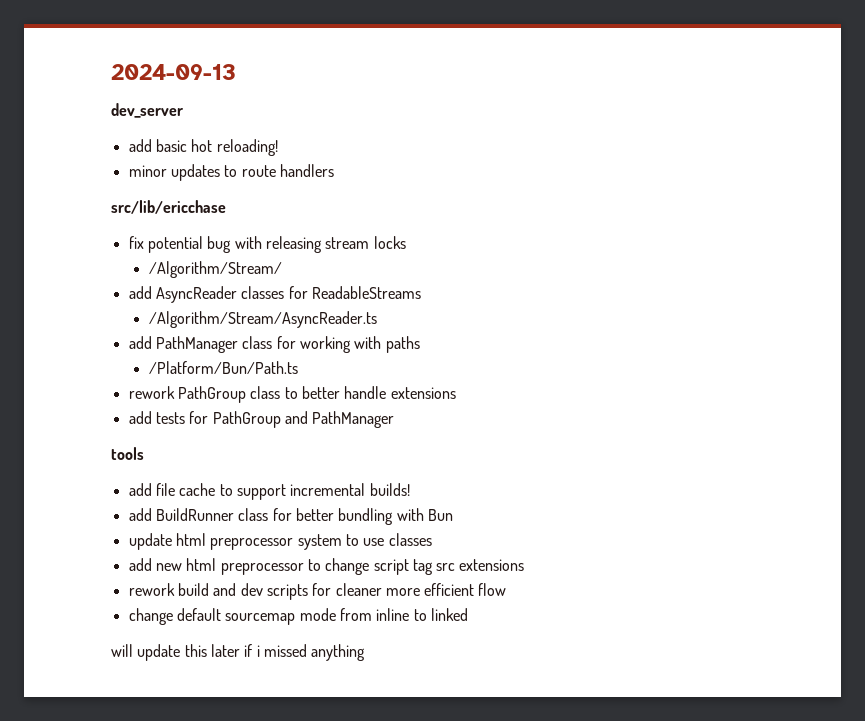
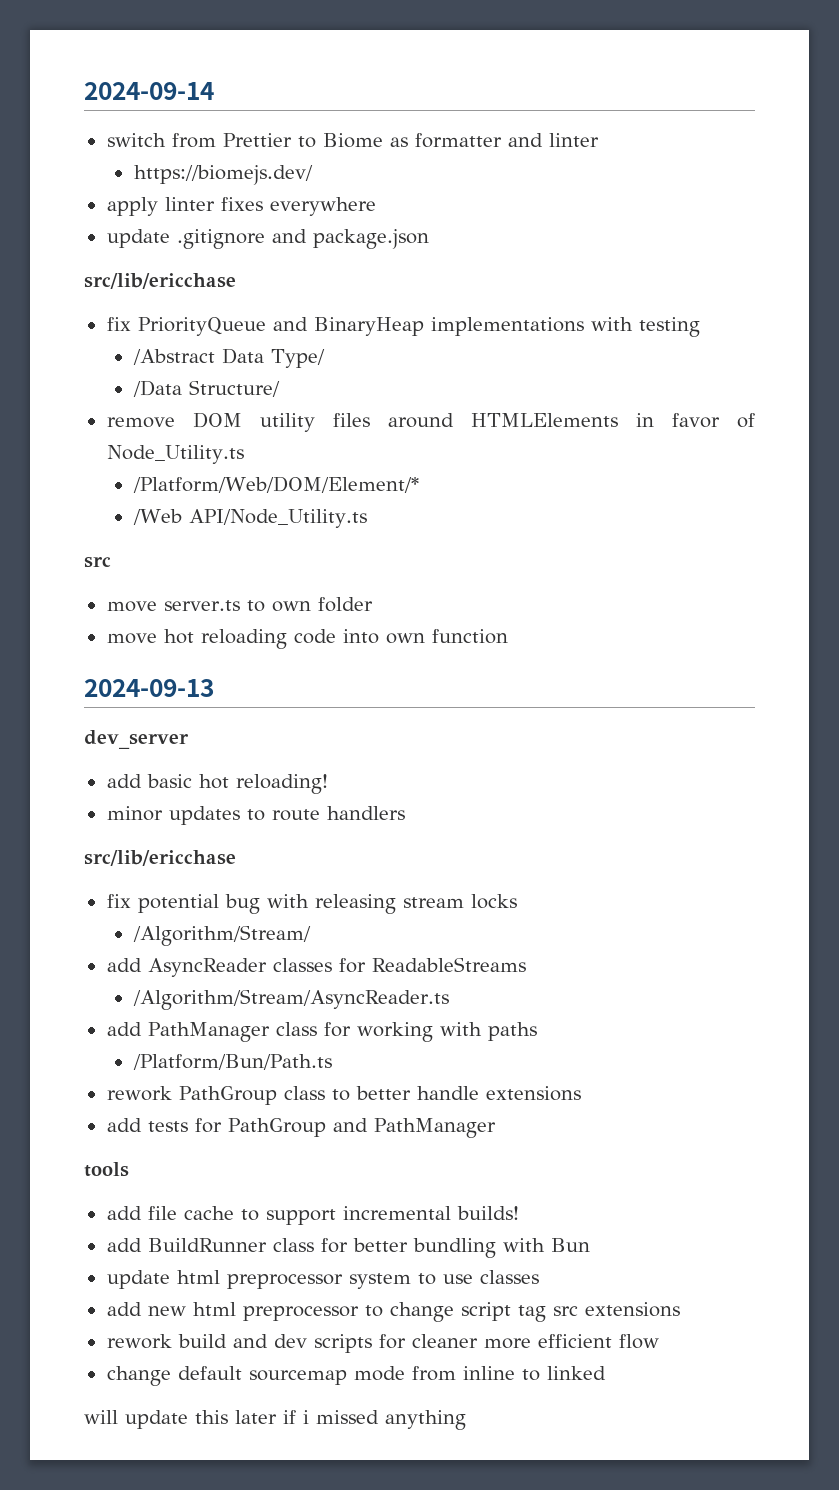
+ 2024-09-14
+ switch from Prettier to Biome as formatter and linter
+ https://biomejs.dev/
+ apply linter fixes everywhere
+ update .gitignore and package.json
+ src/lib/ericchase
+ fix PriorityQueue and BinaryHeap implementations with testing
+ /Abstract Data Type/
+ /Data Structure/
+ remove DOM utility files around HTMLElements in favor of Node_Utility.ts
+ /Platform/Web/DOM/Element/*
+ /Web API/Node_Utility.ts
+ src
+ move server.ts to own folder
+ move hot reloading code into own function

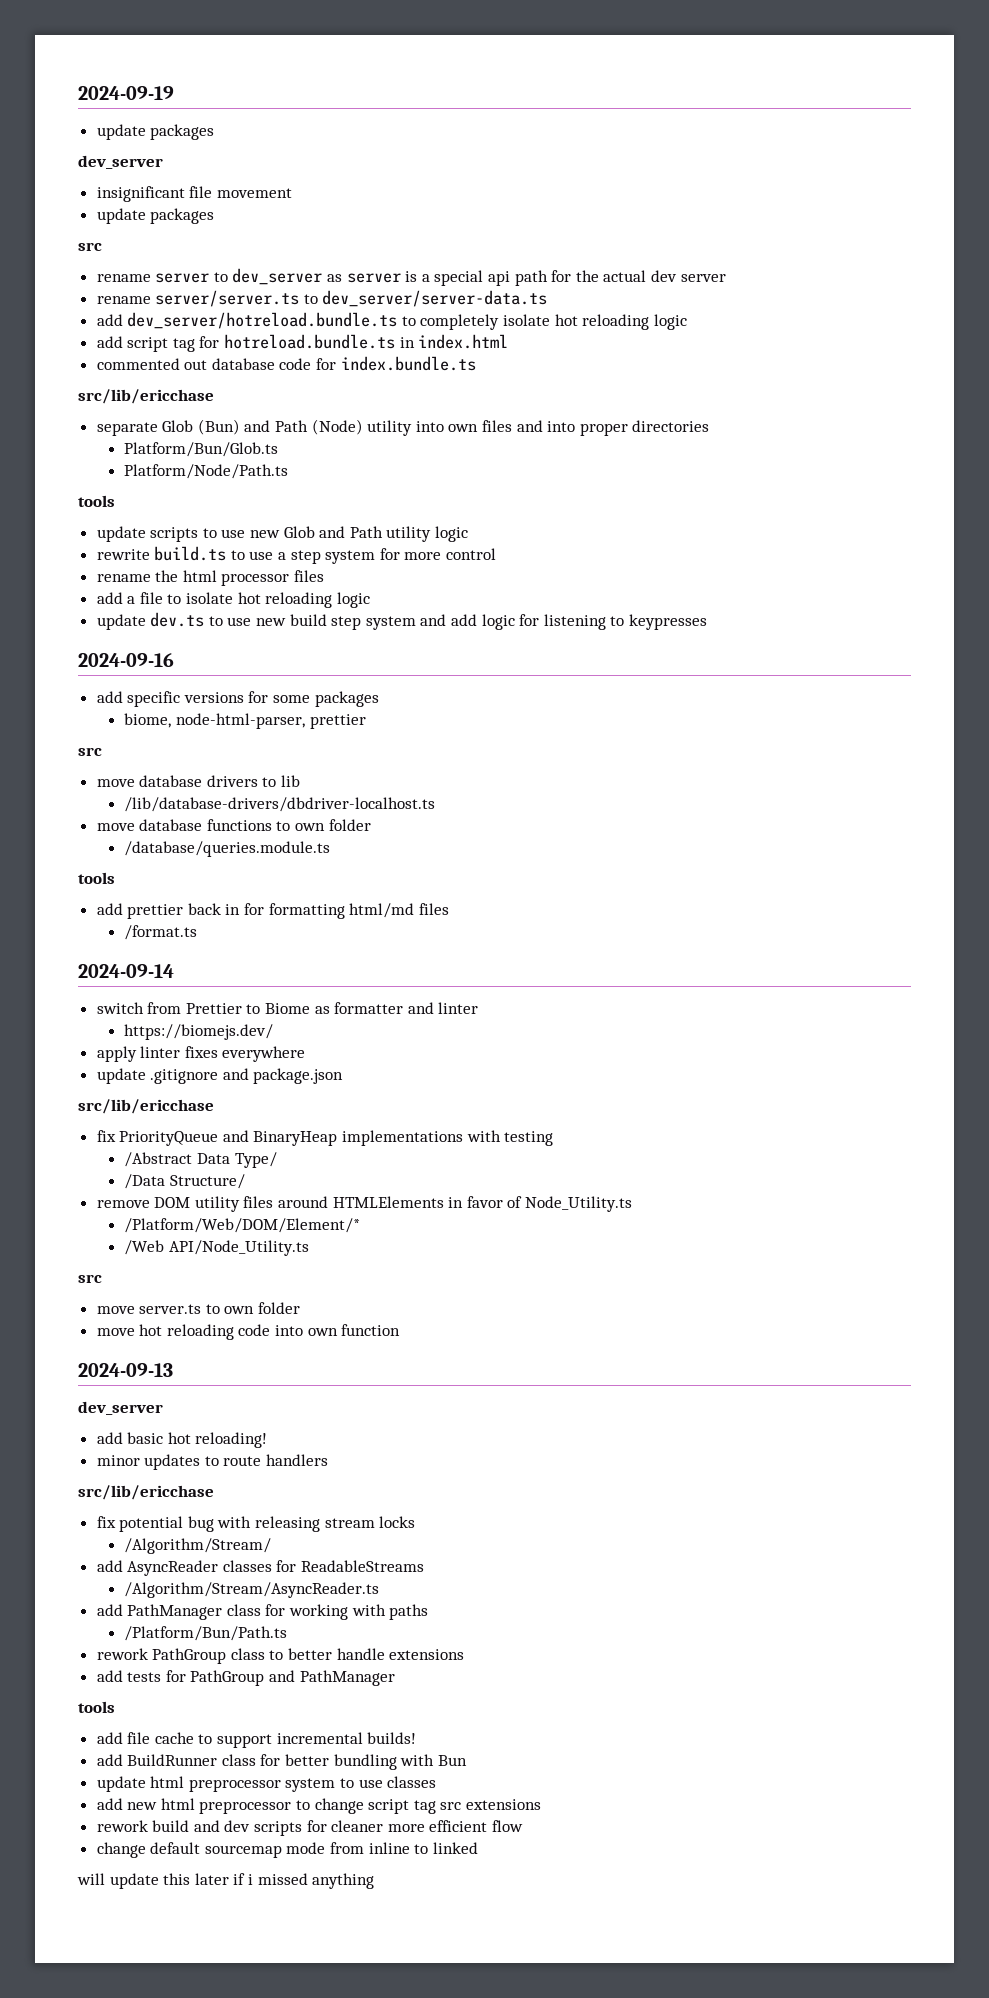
+ 2024-09-19
+ update packages
+ dev_server
+ insignificant file movement
+ update packages
+ src
+ rename server to dev_server as server is a special api path for the actual dev server
+ rename server/server.ts to dev_server/server-data.ts
+ add dev_server/hotreload.bundle.ts to completely isolate hot reloading logic
+ add script tag for hotreload.bundle.ts in index.html
+ commented out database code for index.bundle.ts
+ src/lib/ericchase
+ separate Glob (Bun) and Path (Node) utility into own files and into proper directories
+ Platform/Bun/Glob.ts
+ Platform/Node/Path.ts
+ tools
+ update scripts to use new Glob and Path utility logic
+ rewrite build.ts to use a step system for more control
+ rename the html processor files
+ add a file to isolate hot reloading logic
+ update dev.ts to use new build step system and add logic for listening to keypresses
+ 2024-09-16
+ add specific versions for some packages
+ biome, node-html-parser, prettier
+ src
+ move database drivers to lib
+ /lib/database-drivers/dbdriver-localhost.ts
+ move database functions to own folder
+ /database/queries.module.ts
+ tools
+ add prettier back in for formatting html/md files
+ /format.ts

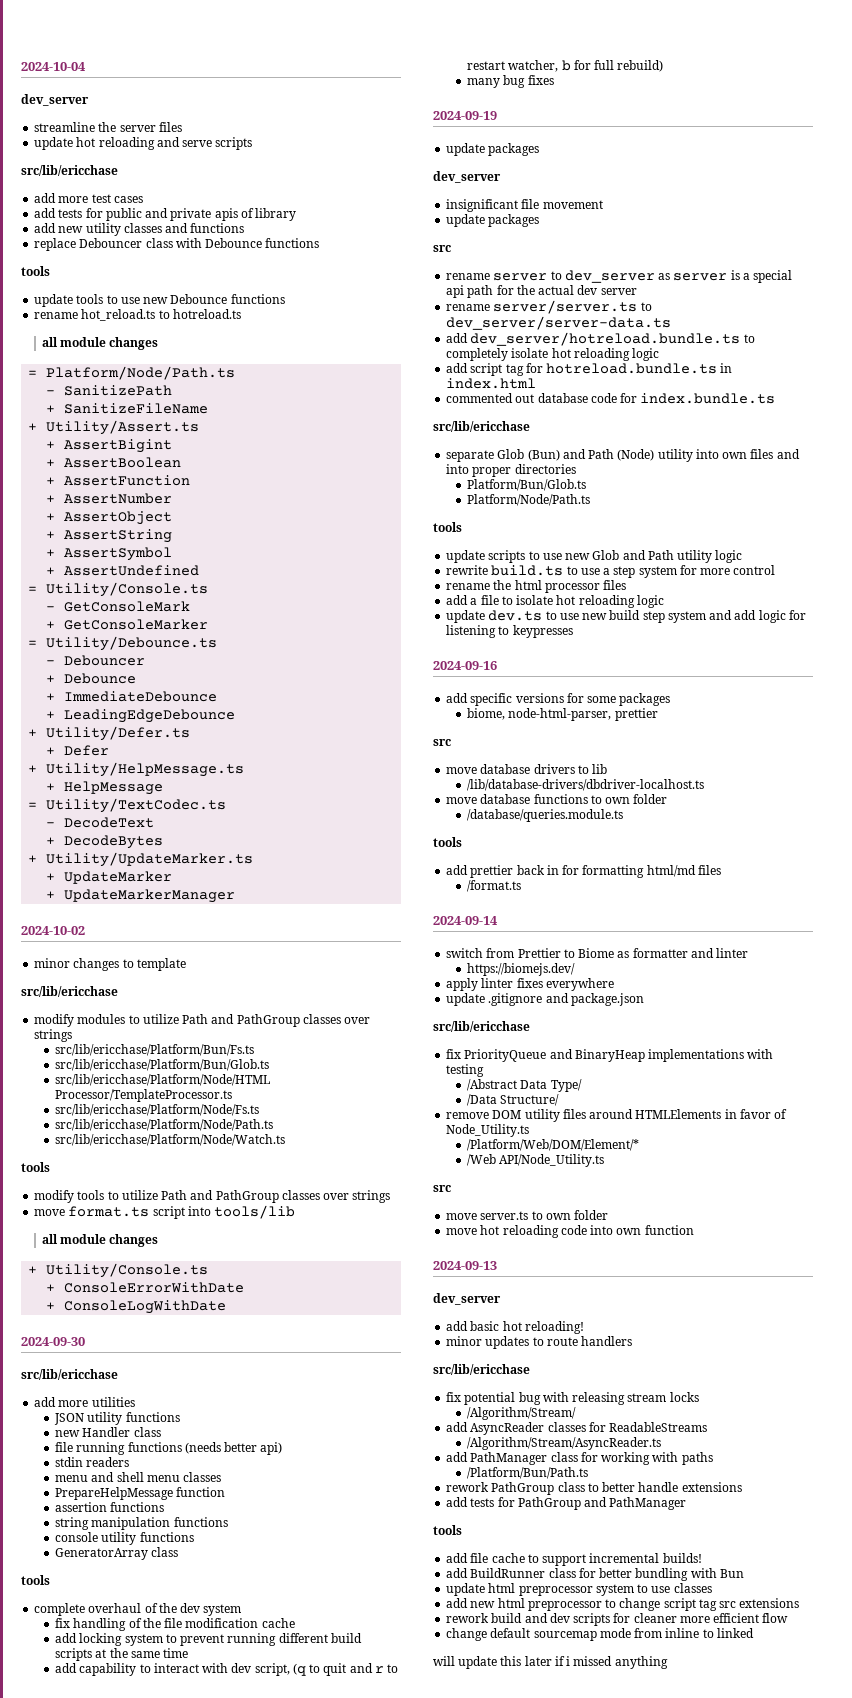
+ 2024-10-04
+ dev_server
+ streamline the server files
+ update hot reloading and serve scripts
+ src/lib/ericchase
+ add more test cases
+ add tests for public and private apis of library
+ add new utility classes and functions
+ replace Debouncer class with Debounce functions
+ tools
+ update tools to use new Debounce functions
+ rename hot_reload.ts to hotreload.ts
+ all module changes
+ = Platform/Node/Path.ts
+ - SanitizePath
+ + SanitizeFileName
+ + Utility/Assert.ts
+ + AssertBigint
+ + AssertBoolean
+ + AssertFunction
+ + AssertNumber
+ + AssertObject
+ + AssertString
+ + AssertSymbol
+ + AssertUndefined
+ = Utility/Console.ts
+ - GetConsoleMark
+ + GetConsoleMarker
+ = Utility/Debounce.ts
+ - Debouncer
+ + Debounce
+ + ImmediateDebounce
+ + LeadingEdgeDebounce
+ + Utility/Defer.ts
+ + Defer
+ + Utility/HelpMessage.ts
+ + HelpMessage
+ = Utility/TextCodec.ts
+ - DecodeText
+ + DecodeBytes
+ + Utility/UpdateMarker.ts
+ + UpdateMarker
+ + UpdateMarkerManager
+ 2024-10-02
+ minor changes to template
+ src/lib/ericchase
+ modify modules to utilize Path and PathGroup classes over strings
+ src/lib/ericchase/Platform/Bun/Fs.ts
+ src/lib/ericchase/Platform/Bun/Glob.ts
+ src/lib/ericchase/Platform/Node/HTML Processor/TemplateProcessor.ts
+ src/lib/ericchase/Platform/Node/Fs.ts
+ src/lib/ericchase/Platform/Node/Path.ts
+ src/lib/ericchase/Platform/Node/Watch.ts
+ tools
+ modify tools to utilize Path and PathGroup classes over strings
+ move format.ts script into tools/lib
+ all module changes
+ + Utility/Console.ts
+ + ConsoleErrorWithDate
+ + ConsoleLogWithDate
+ 2024-09-30
+ src/lib/ericchase
+ add more utilities
+ JSON utility functions
+ new Handler class
+ file running functions (needs better api)
+ stdin readers
+ menu and shell menu classes
+ PrepareHelpMessage function
+ assertion functions
+ string manipulation functions
+ console utility functions
+ GeneratorArray class
+ tools
+ complete overhaul of the dev system
+ fix handling of the file modification cache
+ add locking system to prevent running different build scripts at the same time
+ add capability to interact with dev script, (q to quit and r to restart watcher, b for full rebuild)
+ many bug fixes

